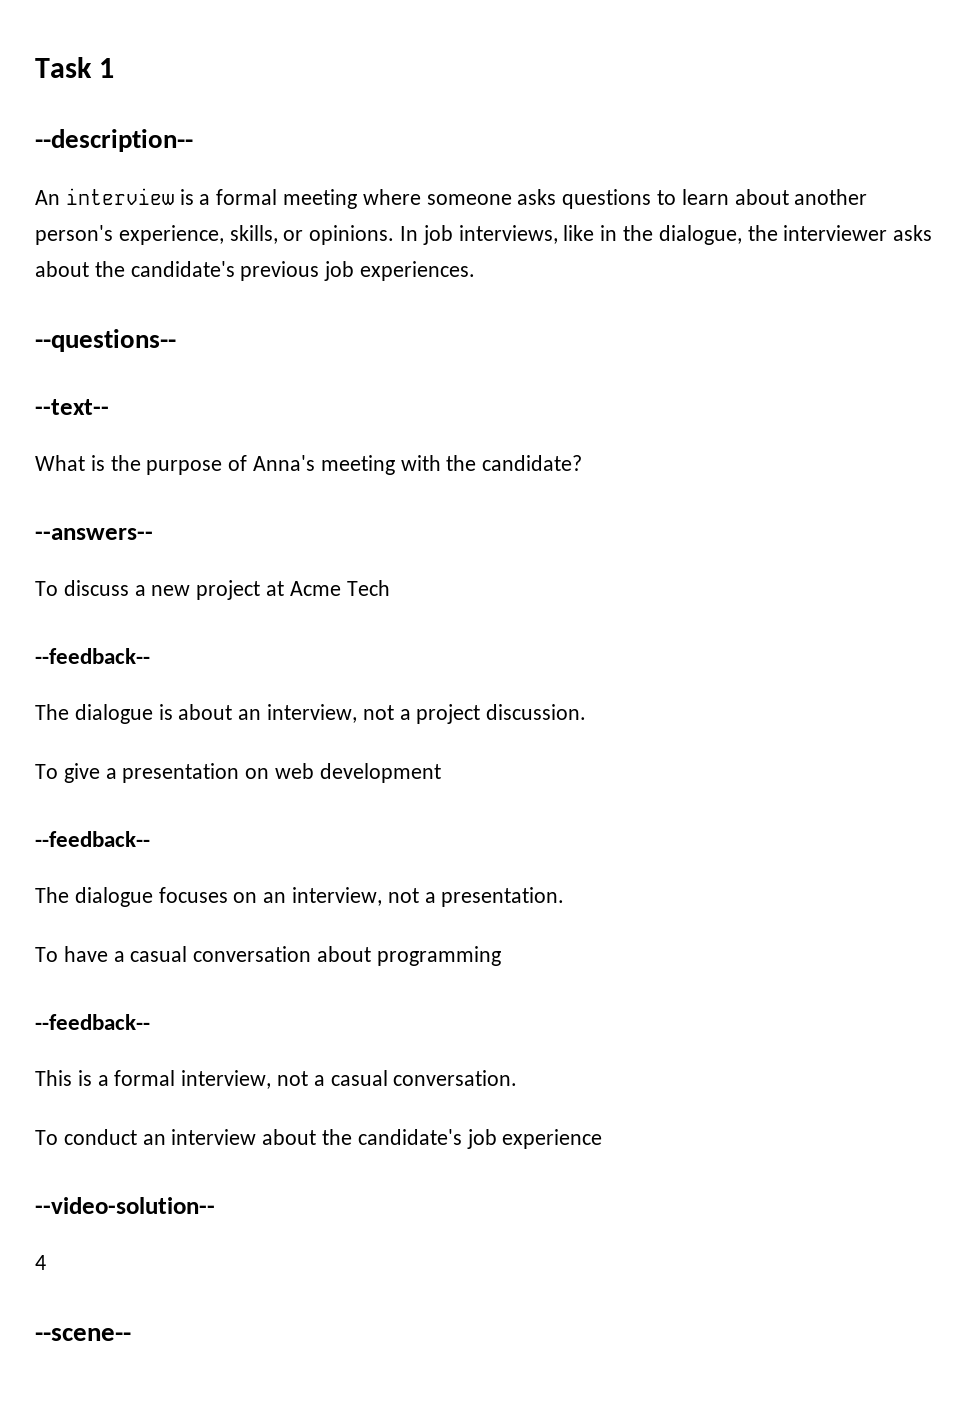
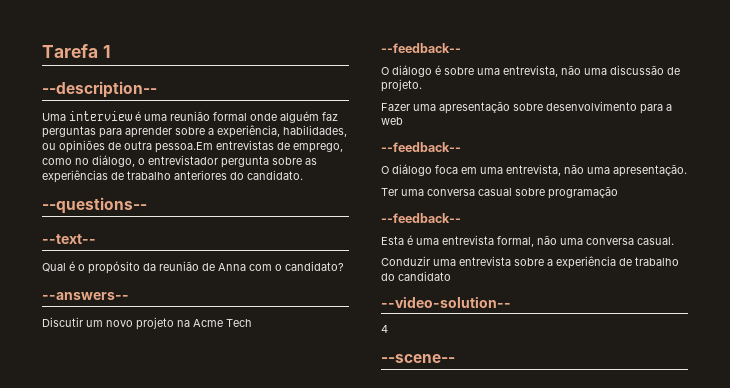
- Task 1
+ Tarefa 1
- An interview is a formal meeting where someone asks questions to learn about another person's experience, skills, or opinions. In job interviews, like in the dialogue, the interviewer asks about the candidate's previous job experiences.
+ Uma interview é uma reunião formal onde alguém faz perguntas para aprender sobre a experiência, habilidades, ou opiniões de outra pessoa.Em entrevistas de emprego, como no diálogo, o entrevistador pergunta sobre as experiências de trabalho anteriores do candidato.
  --questions--
  --text--
- What is the purpose of Anna's meeting with the candidate?
+ Qual é o propósito da reunião de Anna com o candidato?
  --answers--
- To discuss a new project at Acme Tech
+ Discutir um novo projeto na Acme Tech
  --feedback--
- The dialogue is about an interview, not a project discussion.
- To give a presentation on web development
+ O diálogo é sobre uma entrevista, não uma discussão de projeto.
+ Fazer uma apresentação sobre desenvolvimento para a web
  --feedback--
- The dialogue focuses on an interview, not a presentation.
- To have a casual conversation about programming
+ O diálogo foca em uma entrevista, não uma apresentação.
+ Ter uma conversa casual sobre programação
  --feedback--
- This is a formal interview, not a casual conversation.
- To conduct an interview about the candidate's job experience
+ Esta é uma entrevista formal, não uma conversa casual.
+ Conduzir uma entrevista sobre a experiência de trabalho do candidato

